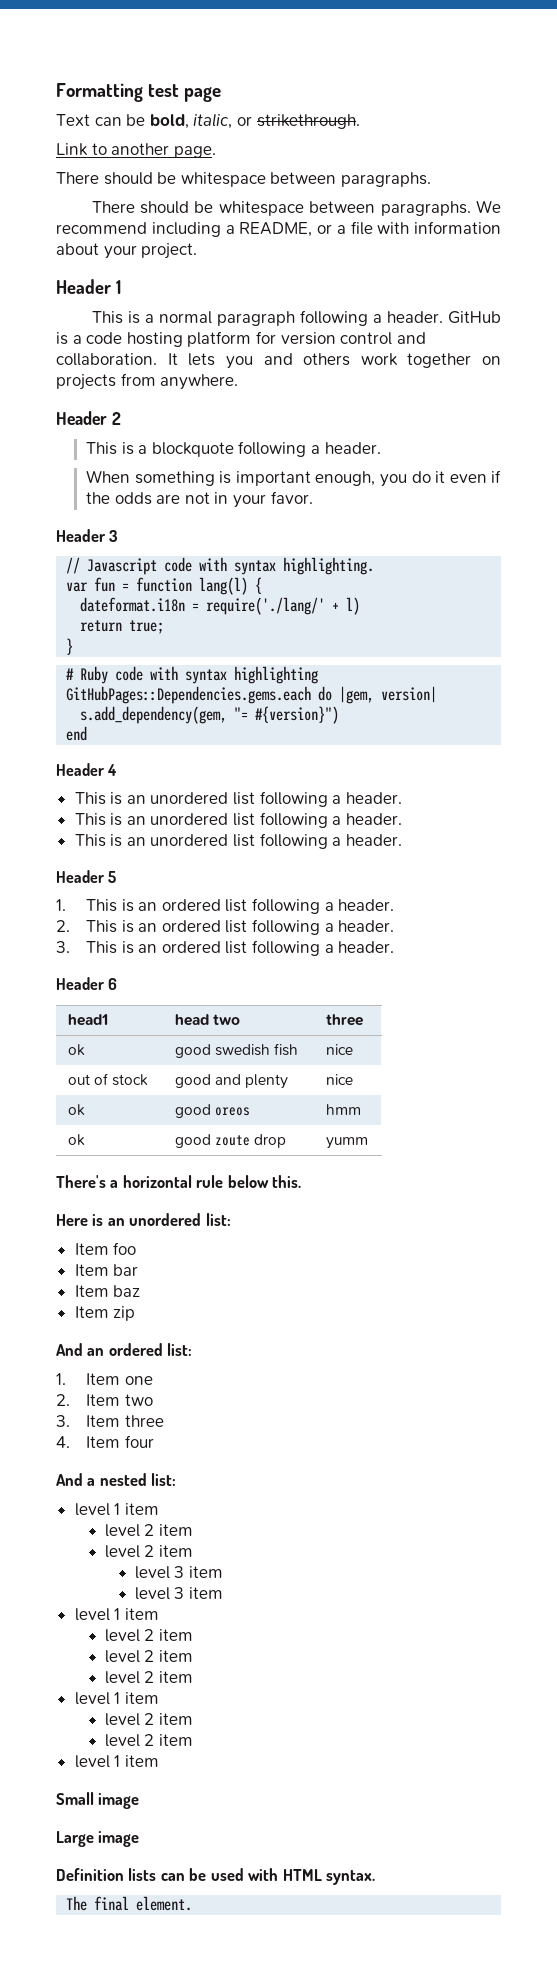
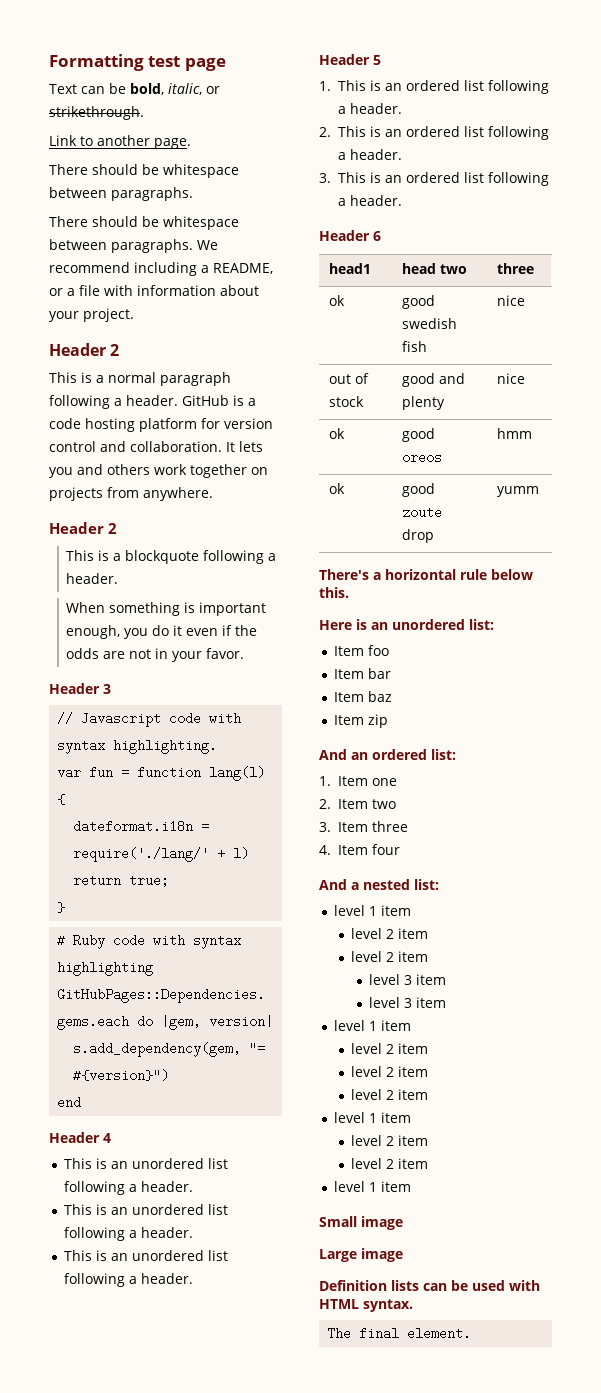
  We recommend including a README, or a file with information about your project.
- Header 1
+ Header 2

